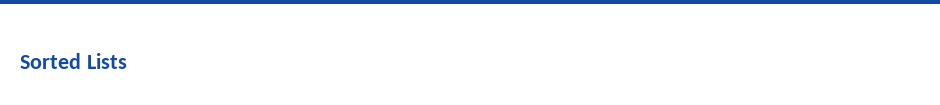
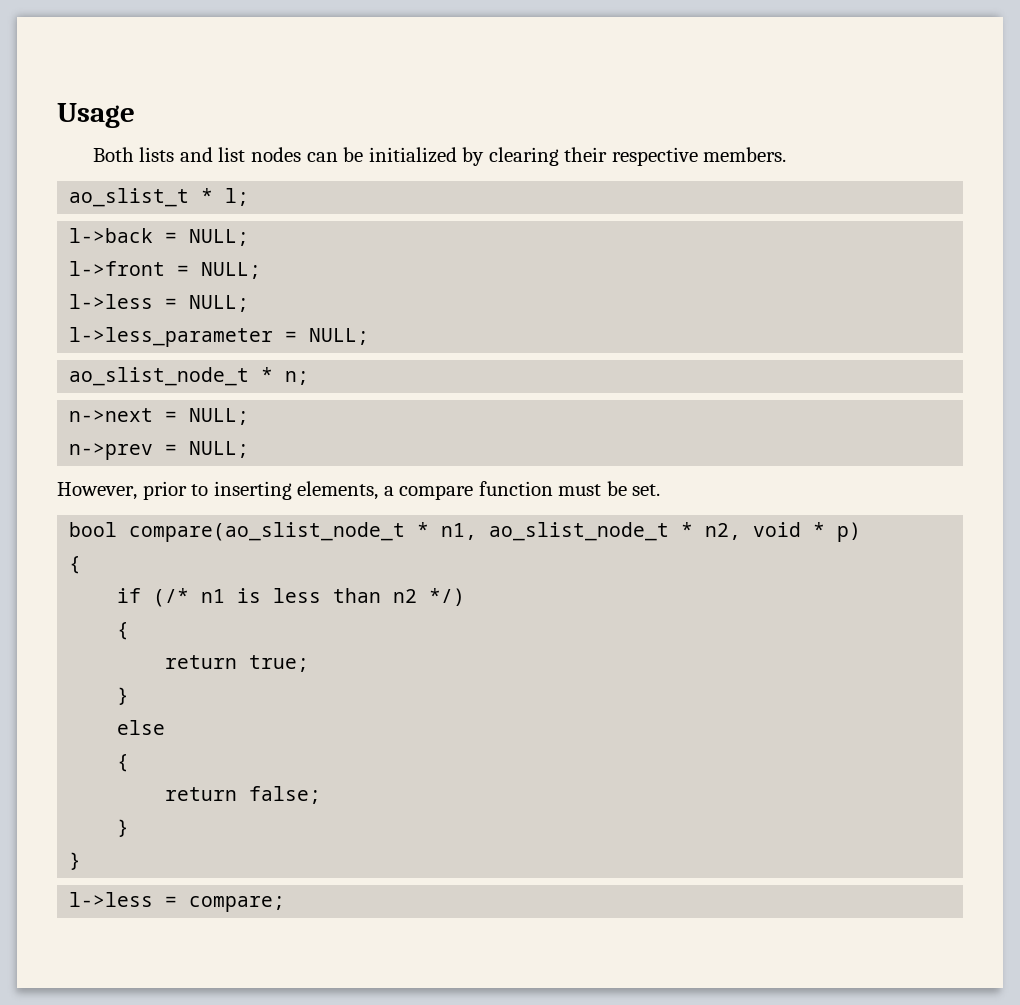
- Sorted Lists
+ Usage
+ Both lists and list nodes can be initialized by clearing their respective members.
+ ao_slist_t * l;
+ l->back = NULL;
+ l->front = NULL;
+ l->less = NULL;
+ l->less_parameter = NULL;
+ ao_slist_node_t * n;
+ n->next = NULL;
+ n->prev = NULL;
+ However, prior to inserting elements, a compare function must be set.
+ bool compare(ao_slist_node_t * n1, ao_slist_node_t * n2, void * p)
+ {
+ if (/* n1 is less than n2 */)
+ {
+ return true;
+ }
+ else
+ {
+ return false;
+ }
+ }
+ l->less = compare;

